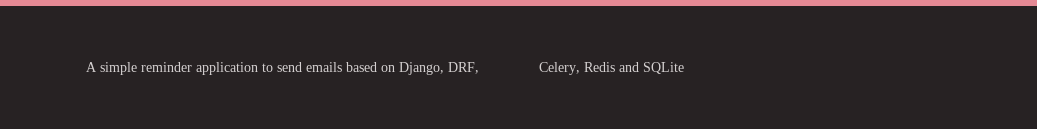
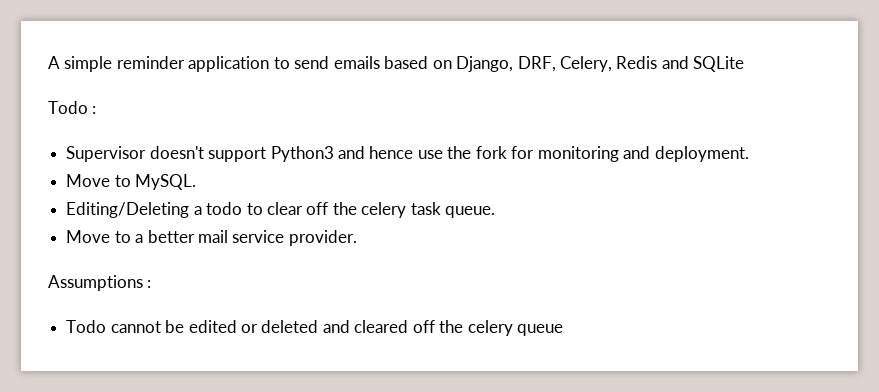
+ Todo :
+ Supervisor doesn't support Python3 and hence use the fork for monitoring and deployment.
+ Move to MySQL.
+ Editing/Deleting a todo to clear off the celery task queue.
+ Move to a better mail service provider.
+ Assumptions :
+ Todo cannot be edited or deleted and cleared off the celery queue

